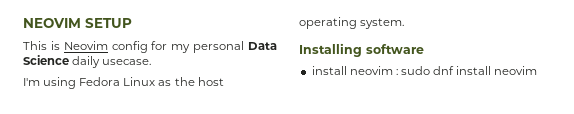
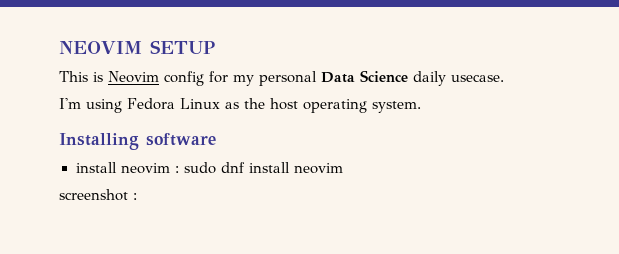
+ screenshot :

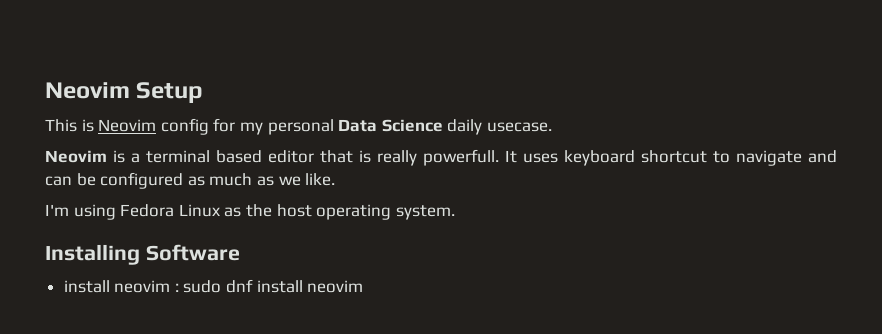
- NEOVIM SETUP
+ Neovim Setup
+ Neovim is a terminal based editor that is really powerfull. It uses keyboard shortcut to navigate and can be configured as much as we like.
- Installing software
+ Installing Software
- screenshot :

